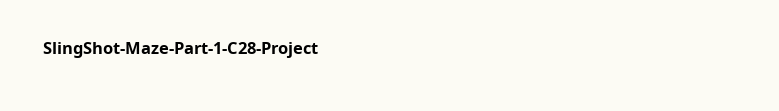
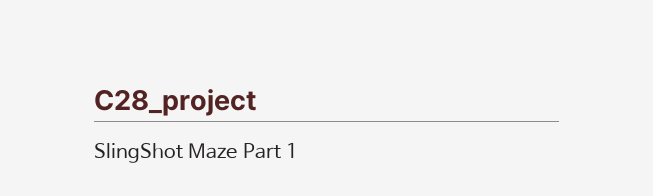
- SlingShot-Maze-Part-1-C28-Project
+ C28_project
+ SlingShot Maze Part 1

